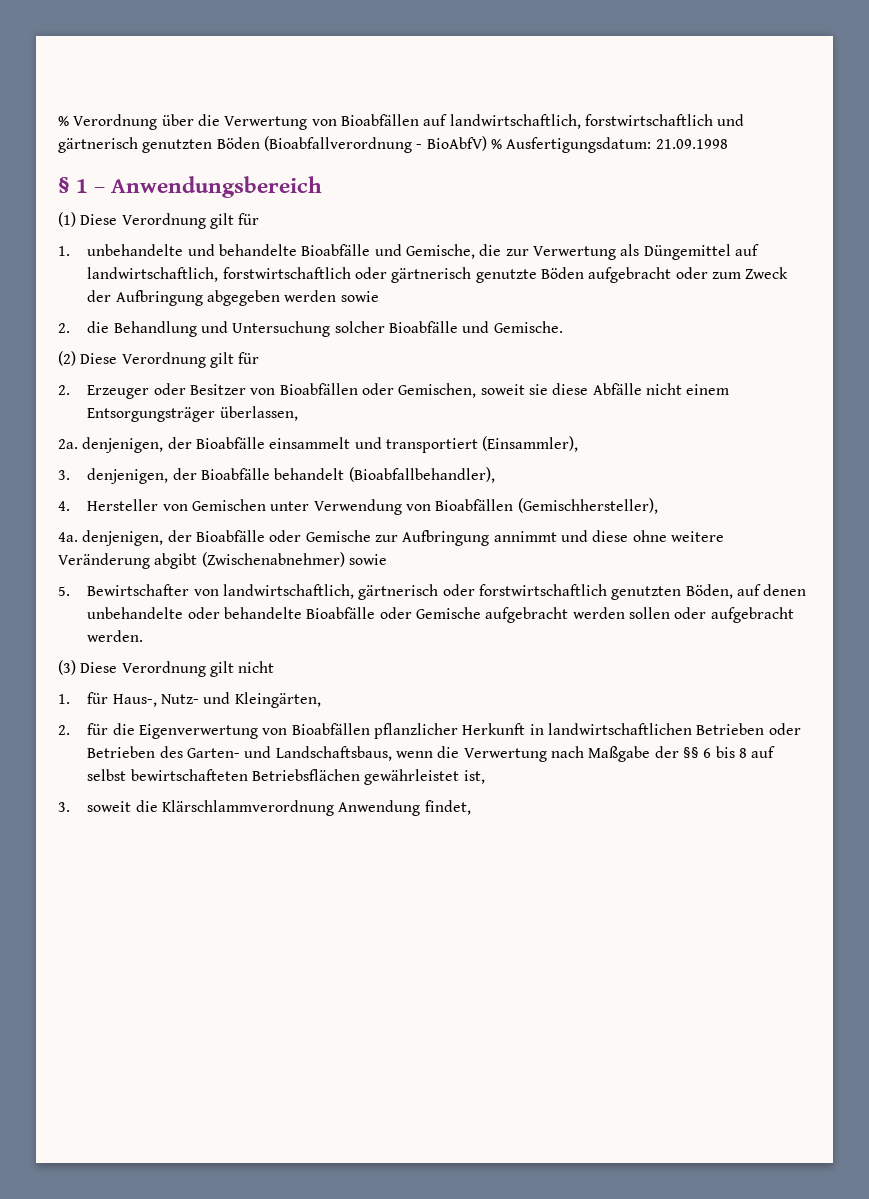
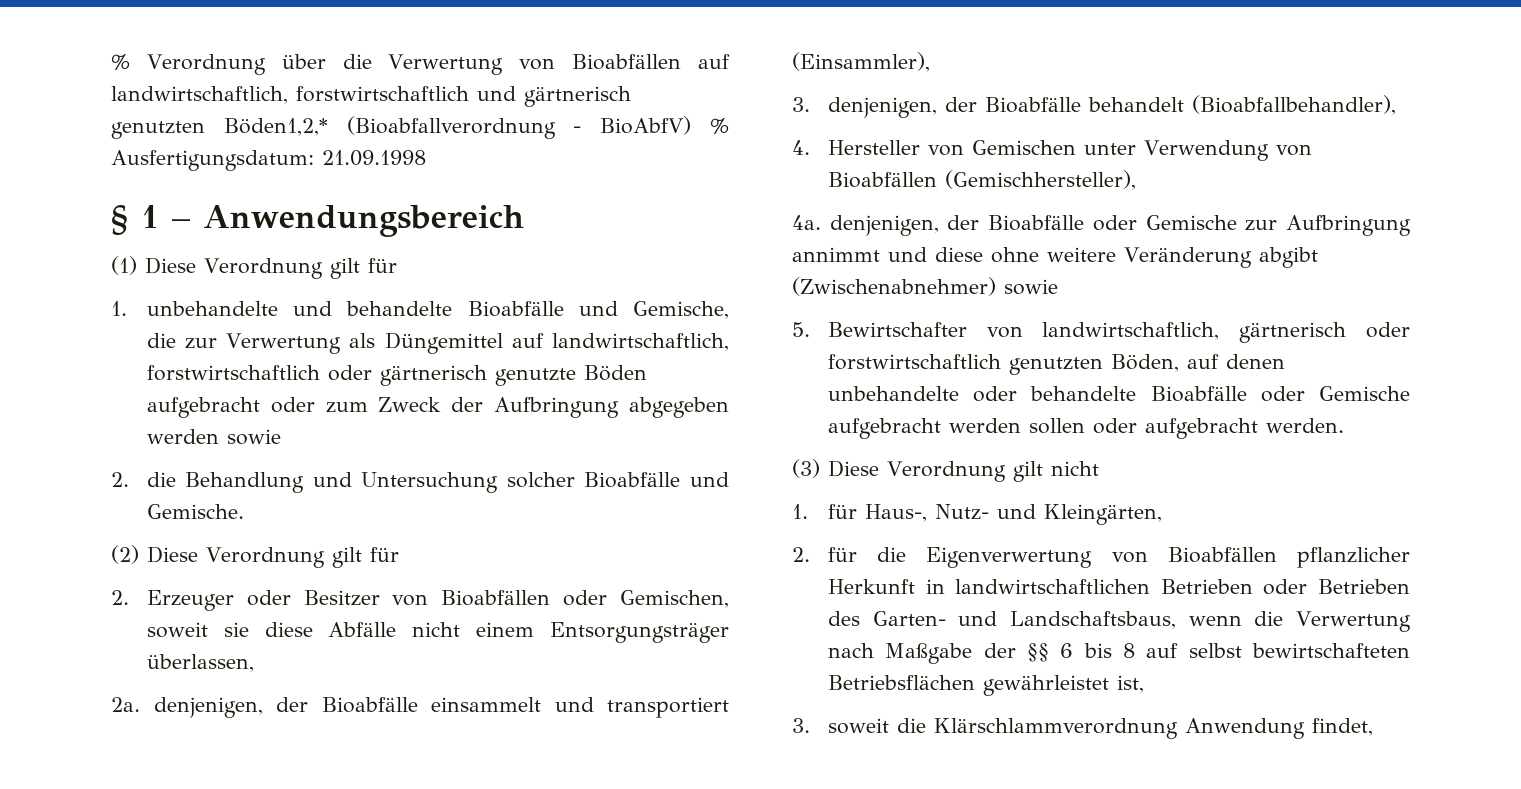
- % Verordnung über die Verwertung von Bioabfällen auf landwirtschaftlich, forstwirtschaftlich und gärtnerisch genutzten Böden (Bioabfallverordnung - BioAbfV) % Ausfertigungsdatum: 21.09.1998
+ % Verordnung über die Verwertung von Bioabfällen auf landwirtschaftlich, forstwirtschaftlich und gärtnerisch genutzten Böden1,2,* (Bioabfallverordnung - BioAbfV) % Ausfertigungsdatum: 21.09.1998

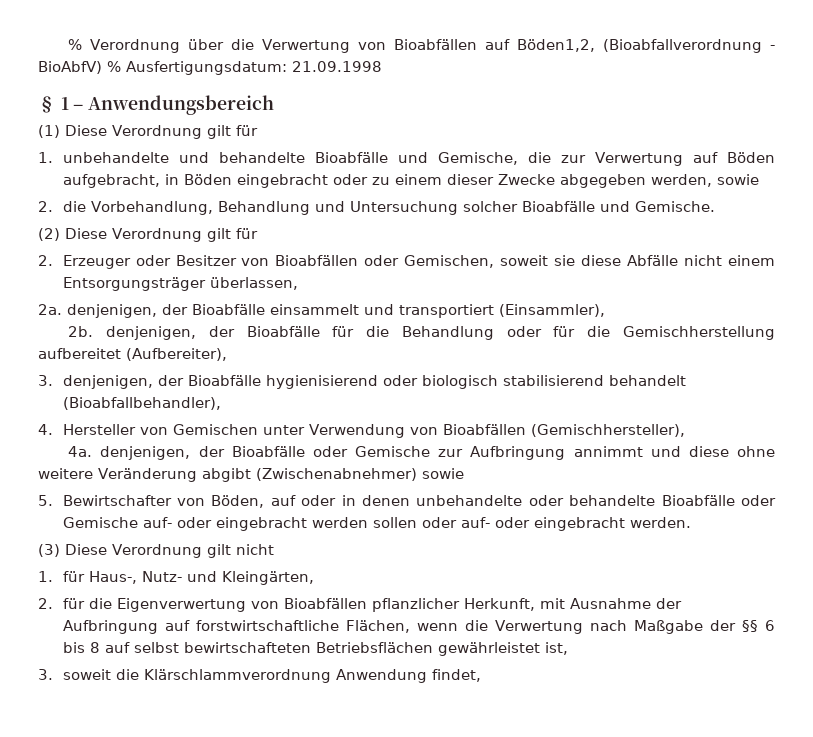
- % Verordnung über die Verwertung von Bioabfällen auf landwirtschaftlich, forstwirtschaftlich und gärtnerisch genutzten Böden1,2,* (Bioabfallverordnung - BioAbfV) % Ausfertigungsdatum: 21.09.1998
+ % Verordnung über die Verwertung von Bioabfällen auf Böden1,2, (Bioabfallverordnung - BioAbfV) % Ausfertigungsdatum: 21.09.1998
- 1. unbehandelte und behandelte Bioabfälle und Gemische, die zur Verwertung als Düngemittel auf landwirtschaftlich, forstwirtschaftlich oder gärtnerisch genutzte Böden aufgebracht oder zum Zweck der Aufbringung abgegeben werden sowie
+ 1. unbehandelte und behandelte Bioabfälle und Gemische, die zur Verwertung auf Böden aufgebracht, in Böden eingebracht oder zu einem dieser Zwecke abgegeben werden, sowie
- 2. die Behandlung und Untersuchung solcher Bioabfälle und Gemische.
+ 2. die Vorbehandlung, Behandlung und Untersuchung solcher Bioabfälle und Gemische.
+ 2b. denjenigen, der Bioabfälle für die Behandlung oder für die Gemischherstellung aufbereitet (Aufbereiter),
- 3. denjenigen, der Bioabfälle behandelt (Bioabfallbehandler),
+ 3. denjenigen, der Bioabfälle hygienisierend oder biologisch stabilisierend behandelt (Bioabfallbehandler),
- 5. Bewirtschafter von landwirtschaftlich, gärtnerisch oder forstwirtschaftlich genutzten Böden, auf denen unbehandelte oder behandelte Bioabfälle oder Gemische aufgebracht werden sollen oder aufgebracht werden.
+ 5. Bewirtschafter von Böden, auf oder in denen unbehandelte oder behandelte Bioabfälle oder Gemische auf- oder eingebracht werden sollen oder auf- oder eingebracht werden.
- 2. für die Eigenverwertung von Bioabfällen pflanzlicher Herkunft in landwirtschaftlichen Betrieben oder Betrieben des Garten- und Landschaftsbaus, wenn die Verwertung nach Maßgabe der §§ 6 bis 8 auf selbst bewirtschafteten Betriebsflächen gewährleistet ist,
+ 2. für die Eigenverwertung von Bioabfällen pflanzlicher Herkunft, mit Ausnahme der Aufbringung auf forstwirtschaftliche Flächen, wenn die Verwertung nach Maßgabe der §§ 6 bis 8 auf selbst bewirtschafteten Betriebsflächen gewährleistet ist,

